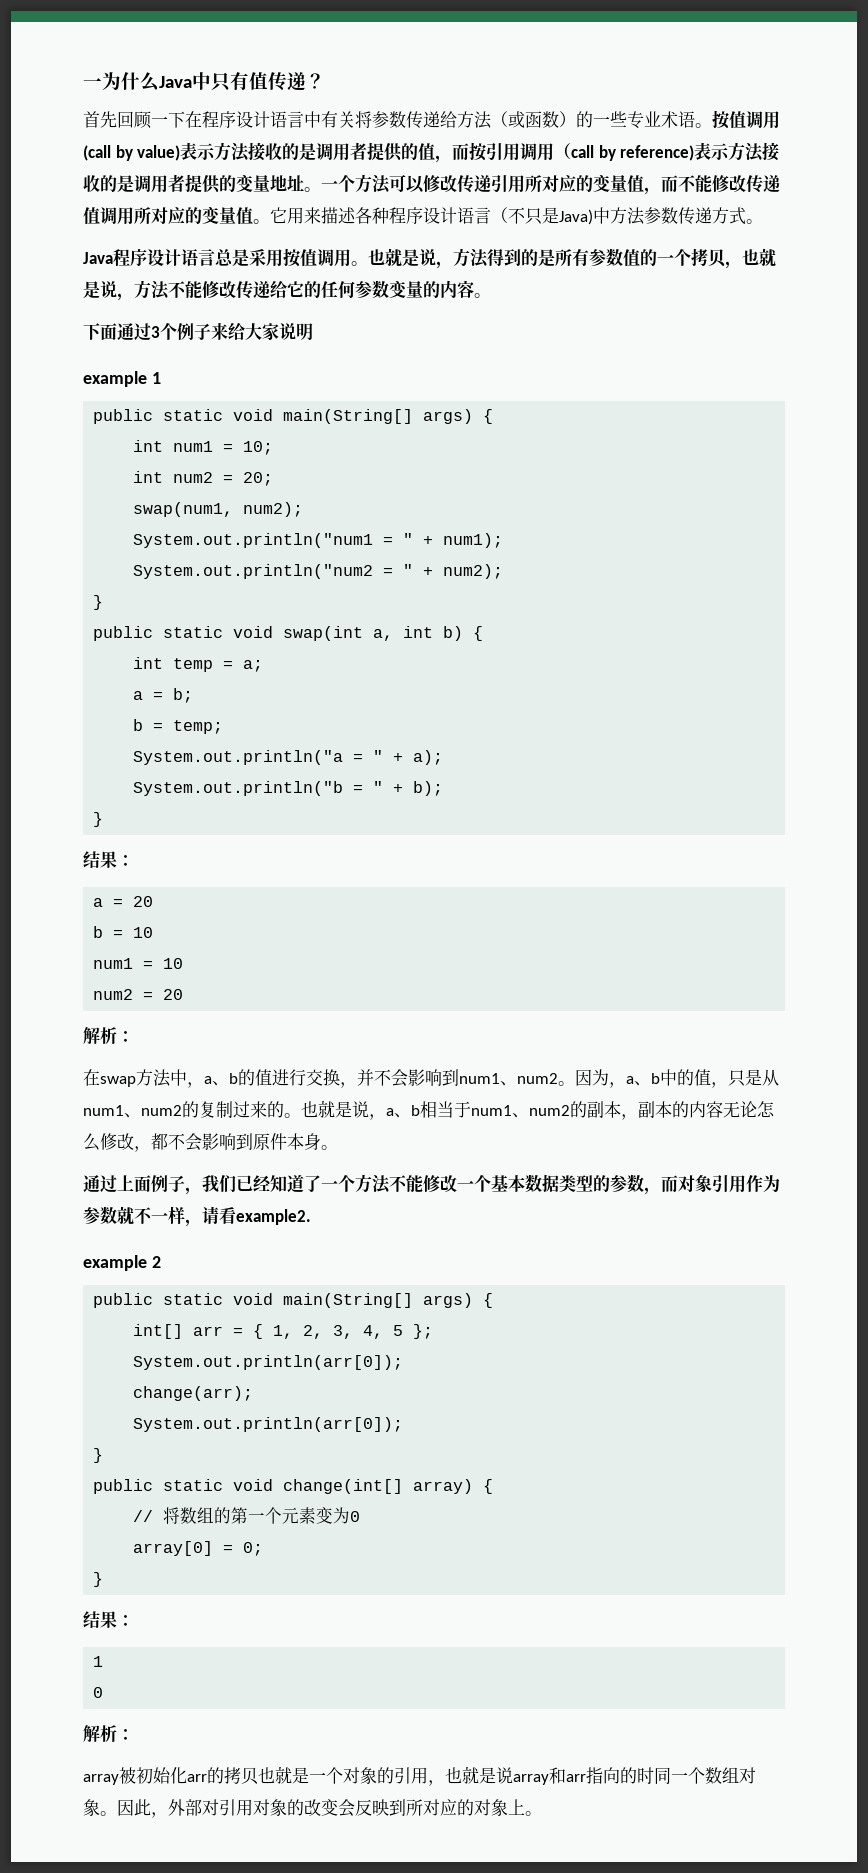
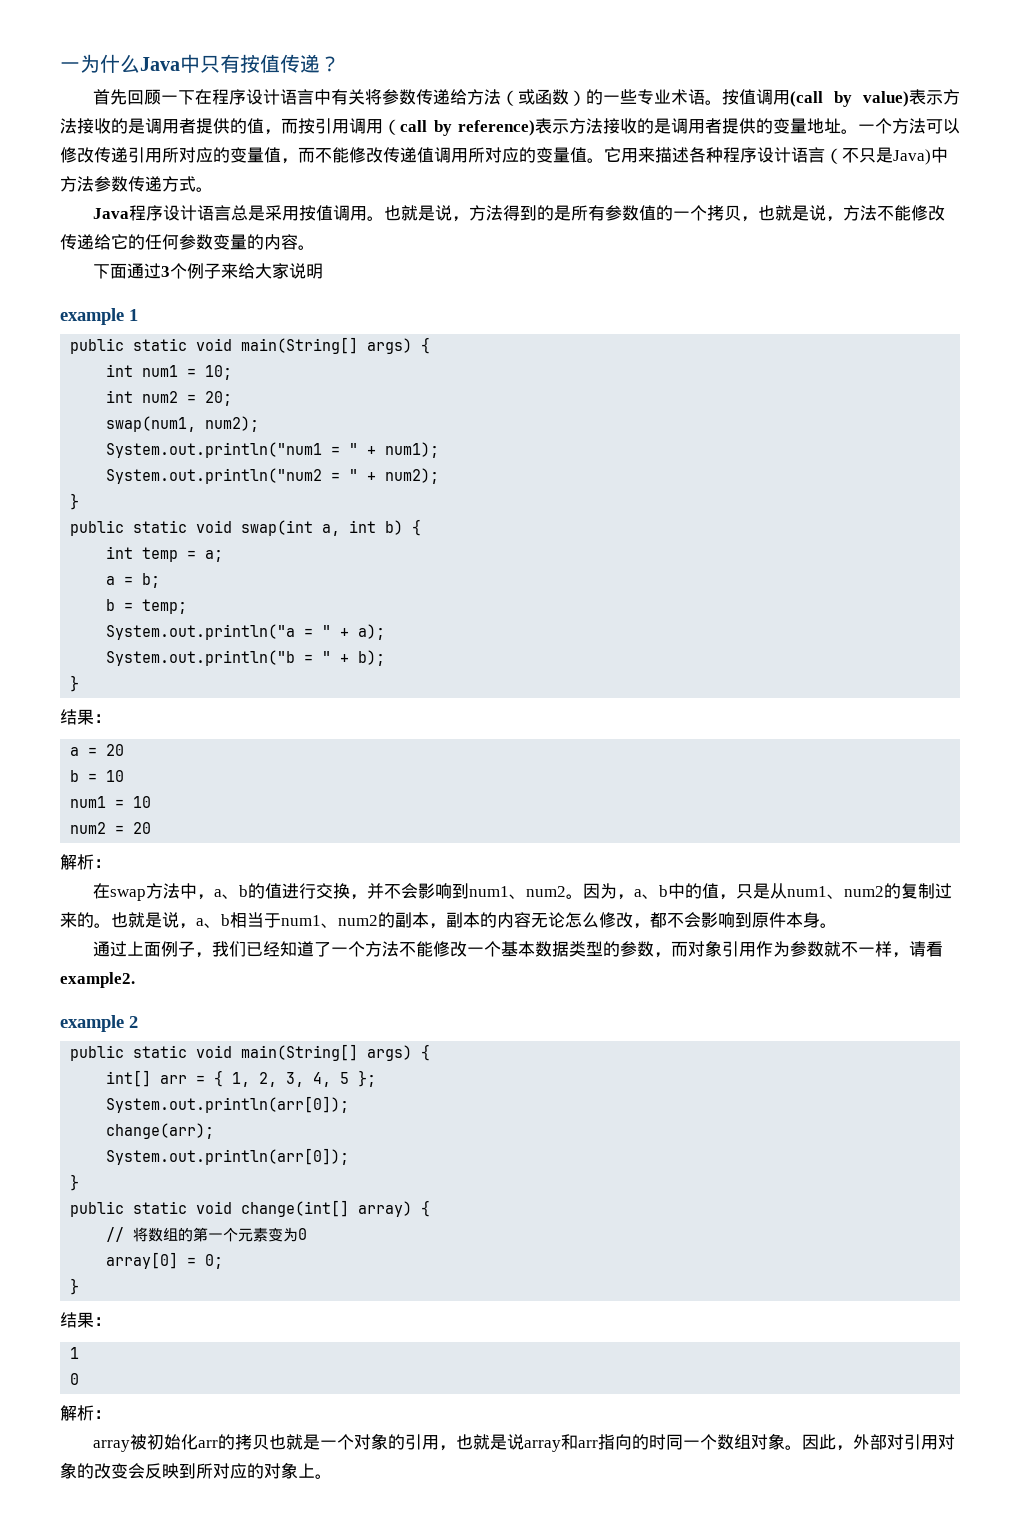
- 一为什么Java中只有值传递？
+ 一为什么Java中只有按值传递？

